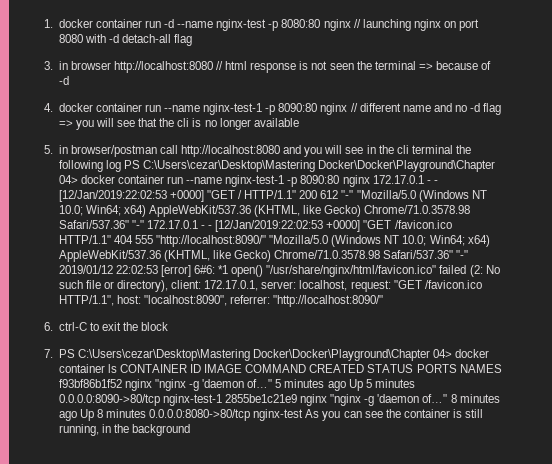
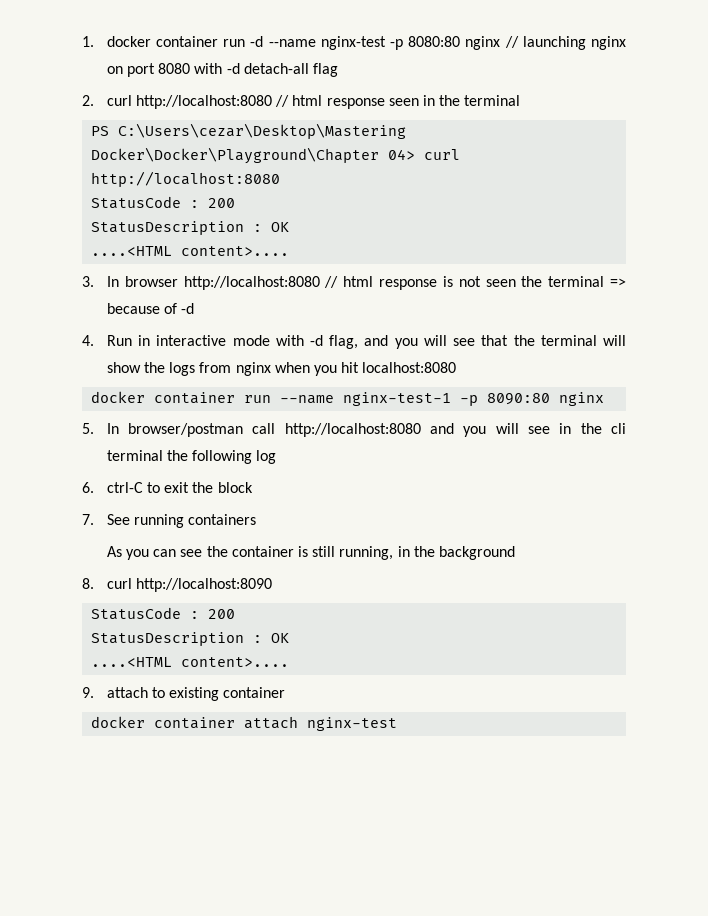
- 3. in browser http://localhost:8080 // html response is not seen the terminal => because of -d
+ 2. curl http://localhost:8080 // html response seen in the terminal
+ PS C:\Users\cezar\Desktop\Mastering Docker\Docker\Playground\Chapter 04> curl http://localhost:8080
+ StatusCode : 200
+ StatusDescription : OK
+ ....<HTML content>....
+ 3. In browser http://localhost:8080 // html response is not seen the terminal => because of -d
- 4. docker container run --name nginx-test-1 -p 8090:80 nginx // different name and no -d flag => you will see that the cli is no longer available
+ 4. Run in interactive mode with -d flag, and you will see that the terminal will show the logs from nginx when you hit localhost:8080
+ docker container run --name nginx-test-1 -p 8090:80 nginx
- 5. in browser/postman call http://localhost:8080 and you will see in the cli terminal the following log PS C:\Users\cezar\Desktop\Mastering Docker\Docker\Playground\Chapter 04> docker container run --name nginx-test-1 -p 8090:80 nginx 172.17.0.1 - - [12/Jan/2019:22:02:53 +0000] "GET / HTTP/1.1" 200 612 "-" "Mozilla/5.0 (Windows NT 10.0; Win64; x64) AppleWebKit/537.36 (KHTML, like Gecko) Chrome/71.0.3578.98 Safari/537.36" "-" 172.17.0.1 - - [12/Jan/2019:22:02:53 +0000] "GET /favicon.ico HTTP/1.1" 404 555 "http://localhost:8090/" "Mozilla/5.0 (Windows NT 10.0; Win64; x64) AppleWebKit/537.36 (KHTML, like Gecko) Chrome/71.0.3578.98 Safari/537.36" "-" 2019/01/12 22:02:53 [error] 6#6: *1 open() "/usr/share/nginx/html/favicon.ico" failed (2: No such file or directory), client: 172.17.0.1, server: localhost, request: "GET /favicon.ico HTTP/1.1", host: "localhost:8090", referrer: "http://localhost:8090/"
+ 5. In browser/postman call http://localhost:8080 and you will see in the cli terminal the following log
- 7. PS C:\Users\cezar\Desktop\Mastering Docker\Docker\Playground\Chapter 04> docker container ls CONTAINER ID IMAGE COMMAND CREATED STATUS PORTS NAMES f93bf86b1f52 nginx "nginx -g 'daemon of…" 5 minutes ago Up 5 minutes 0.0.0.0:8090->80/tcp nginx-test-1 2855be1c21e9 nginx "nginx -g 'daemon of…" 8 minutes ago Up 8 minutes 0.0.0.0:8080->80/tcp nginx-test As you can see the container is still running, in the background
+ 7. See running containers
+ As you can see the container is still running, in the background
+ 8. curl http://localhost:8090
+ StatusCode : 200
+ StatusDescription : OK
+ ....<HTML content>....
+ 9. attach to existing container
+ docker container attach nginx-test

